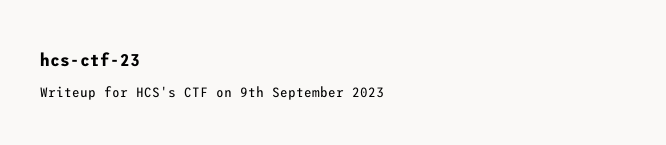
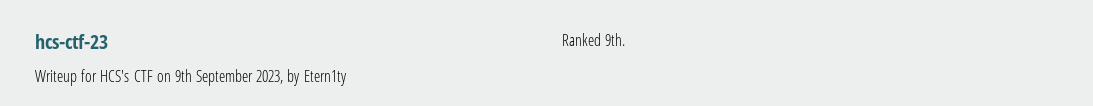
- Writeup for HCS's CTF on 9th September 2023
+ Writeup for HCS's CTF on 9th September 2023, by Etern1ty
+ Ranked 9th.

